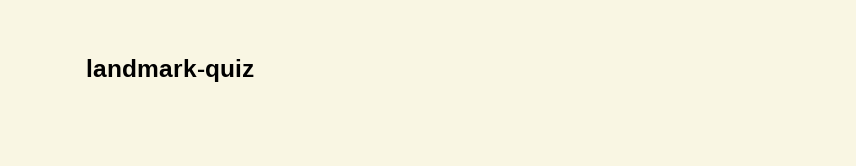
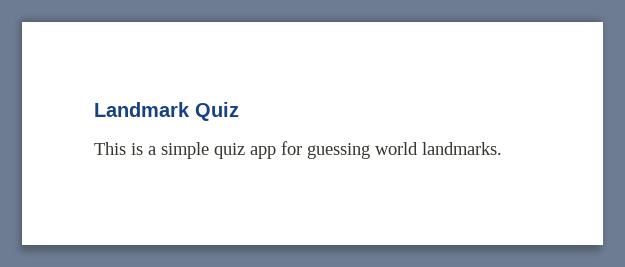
- landmark-quiz
+ Landmark Quiz
+ This is a simple quiz app for guessing world landmarks.

